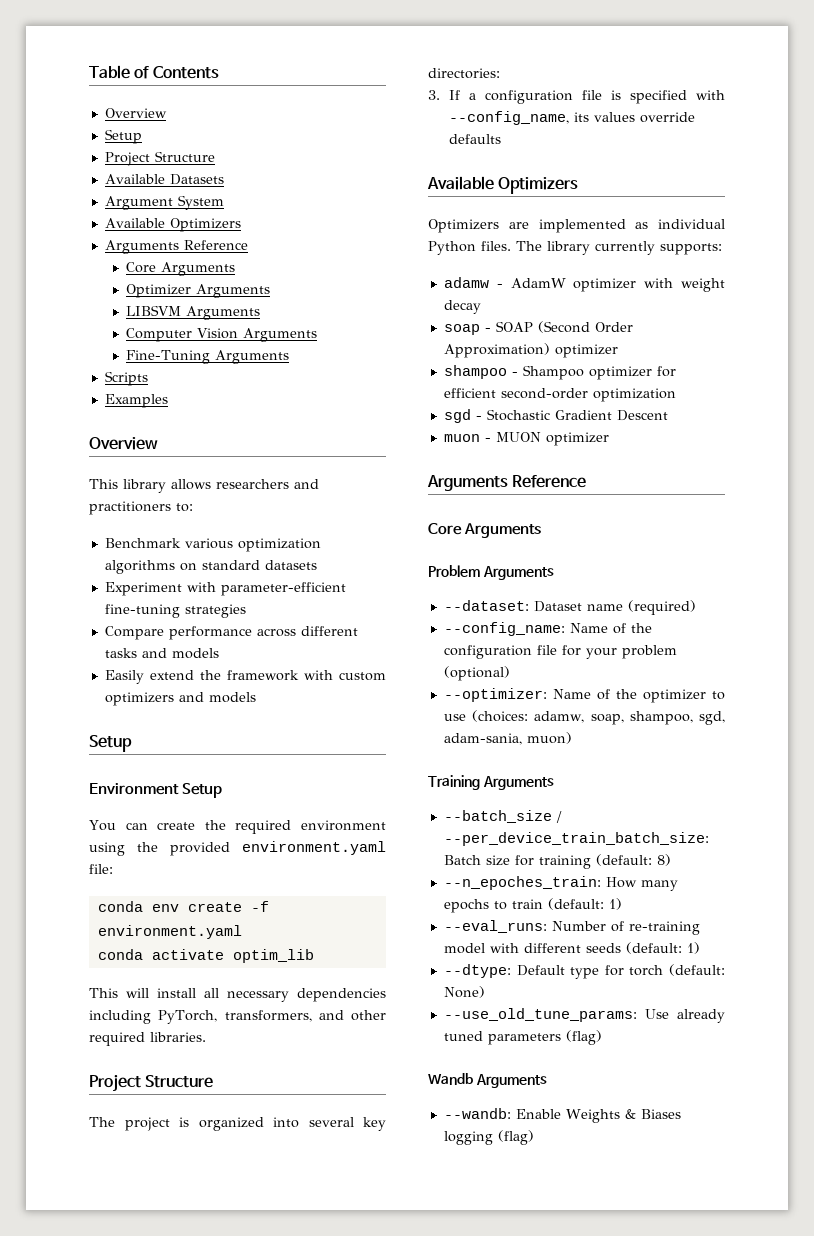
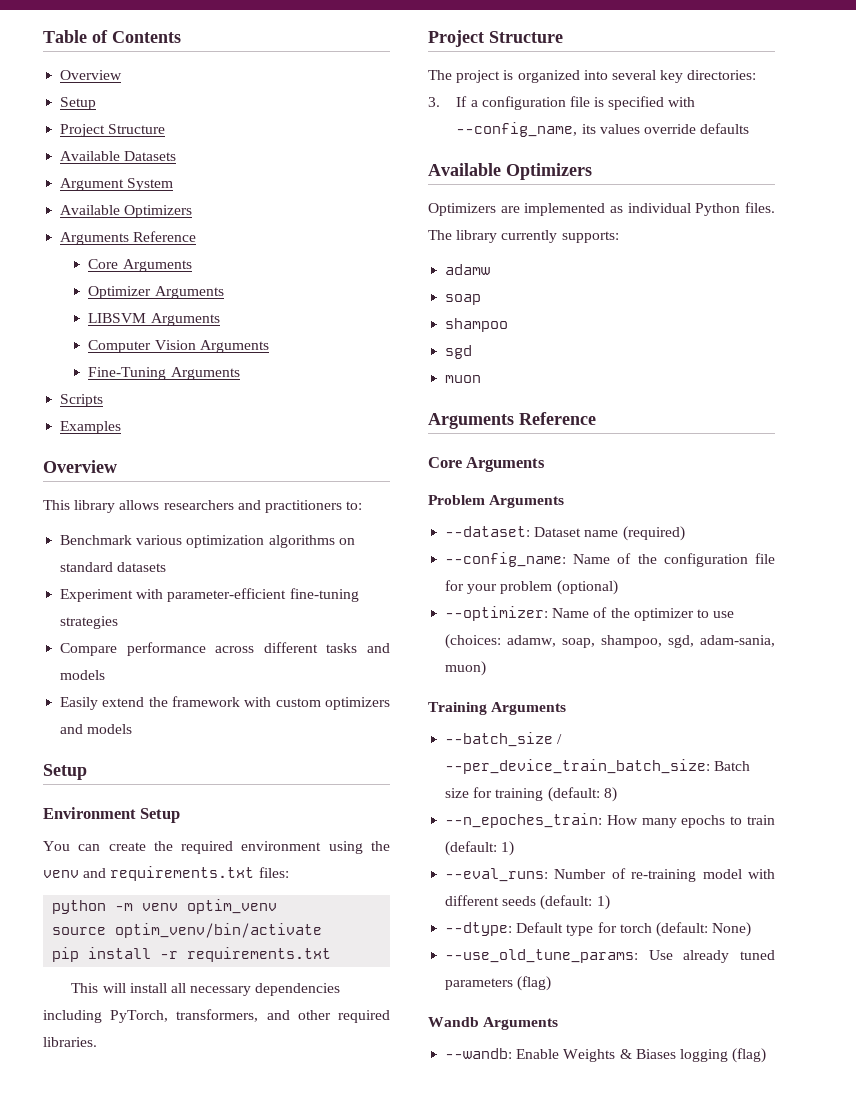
- You can create the required environment using the provided environment.yaml file:
- conda env create -f environment.yaml
- conda activate optim_lib
+ You can create the required environment using the venv and requirements.txt files:
+ python -m venv optim_venv
+ source optim_venv/bin/activate
+ pip install -r requirements.txt
- adamw - AdamW optimizer with weight decay
- soap - SOAP (Second Order Approximation) optimizer
- shampoo - Shampoo optimizer for efficient second-order optimization
- sgd - Stochastic Gradient Descent
- muon - MUON optimizer
+ adamw
+ soap
+ shampoo
+ sgd
+ muon

